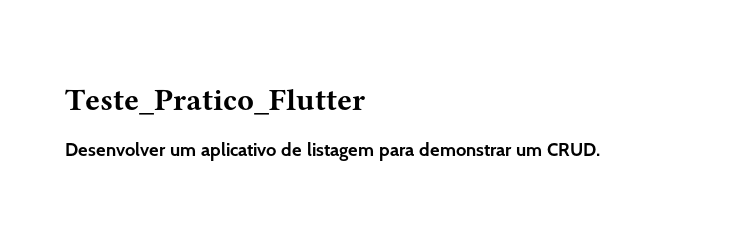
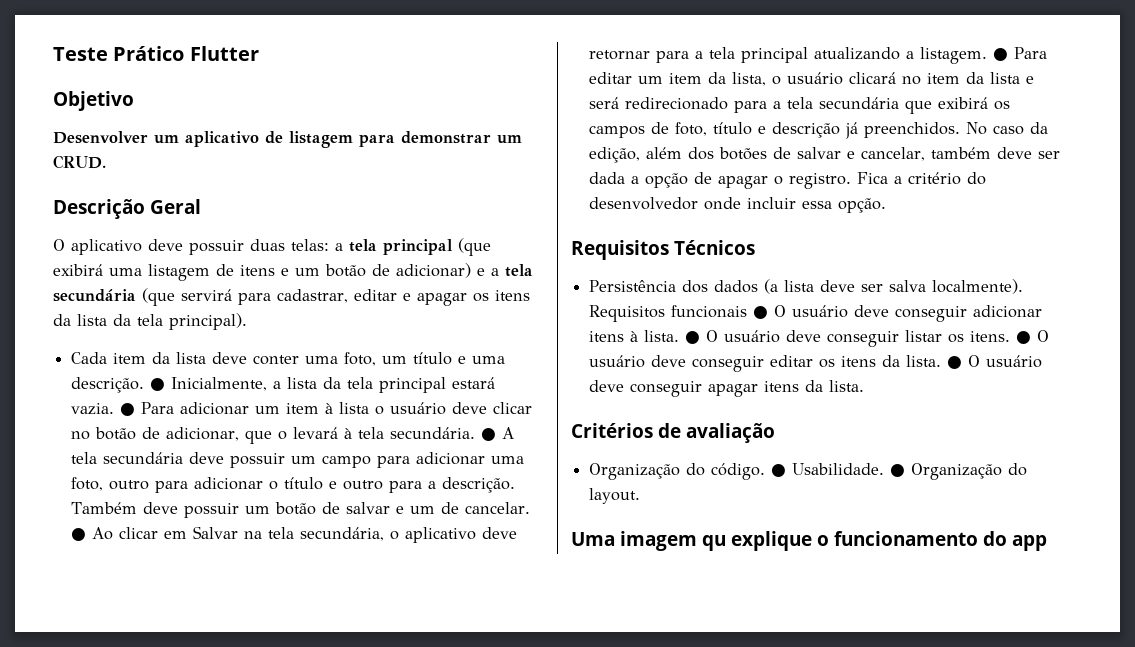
- Teste_Pratico_Flutter
+ Teste Prático Flutter
+ Objetivo
+ Descrição Geral
+ O aplicativo deve possuir duas telas: a tela principal (que exibirá uma listagem de itens e um botão de adicionar) e a tela secundária (que servirá para cadastrar, editar e apagar os itens da lista da tela principal).
+ Cada item da lista deve conter uma foto, um título e uma descrição. ● Inicialmente, a lista da tela principal estará vazia. ● Para adicionar um item à lista o usuário deve clicar no botão de adicionar, que o levará à tela secundária. ● A tela secundária deve possuir um campo para adicionar uma foto, outro para adicionar o título e outro para a descrição. Também deve possuir um botão de salvar e um de cancelar. ● Ao clicar em Salvar na tela secundária, o aplicativo deve retornar para a tela principal atualizando a listagem. ● Para editar um item da lista, o usuário clicará no item da lista e será redirecionado para a tela secundária que exibirá os campos de foto, título e descrição já preenchidos. No caso da edição, além dos botões de salvar e cancelar, também deve ser dada a opção de apagar o registro. Fica a critério do desenvolvedor onde incluir essa opção.
+ Requisitos Técnicos
+ Persistência dos dados (a lista deve ser salva localmente). Requisitos funcionais ● O usuário deve conseguir adicionar itens à lista. ● O usuário deve conseguir listar os itens. ● O usuário deve conseguir editar os itens da lista. ● O usuário deve conseguir apagar itens da lista.
+ Critérios de avaliação
+ Organização do código. ● Usabilidade. ● Organização do layout.
+ Uma imagem qu explique o funcionamento do app

